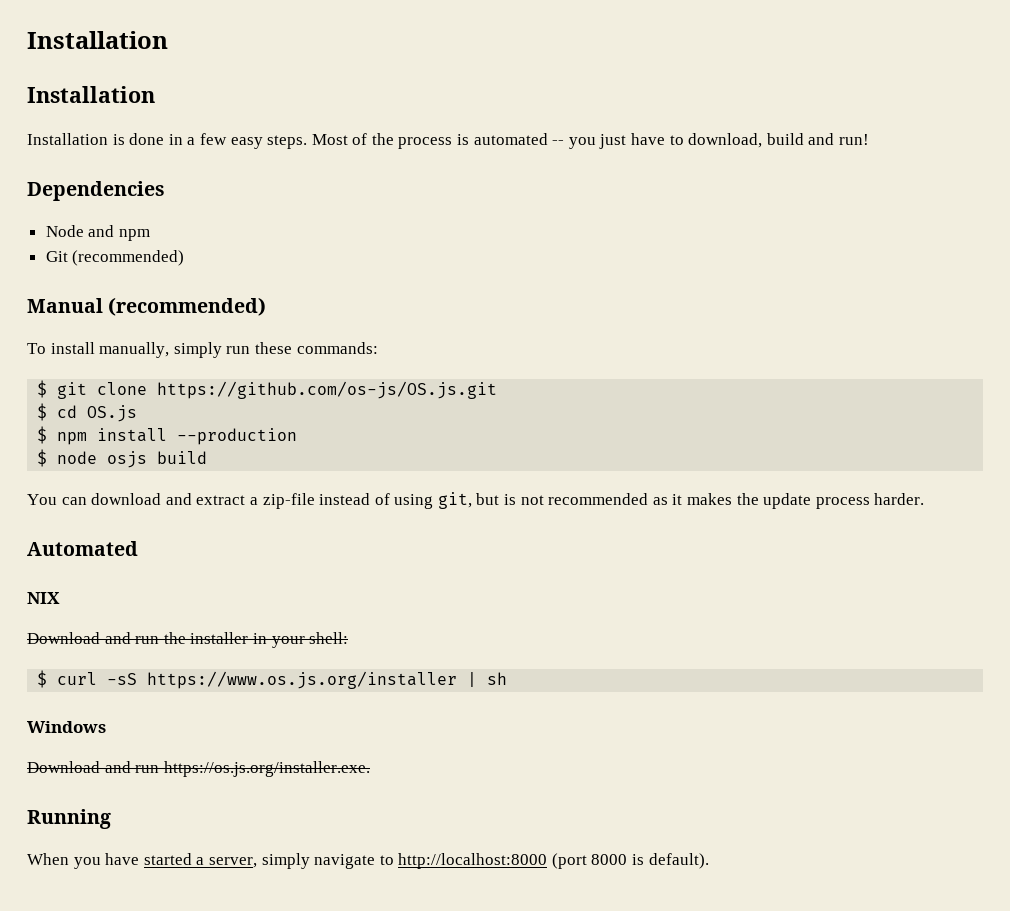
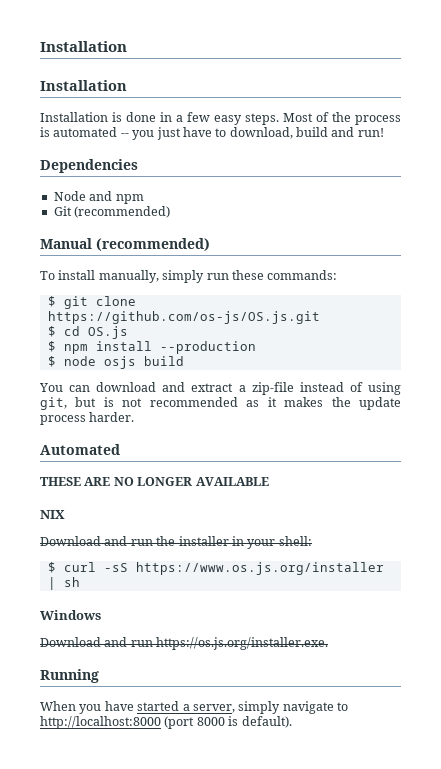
+ THESE ARE NO LONGER AVAILABLE

